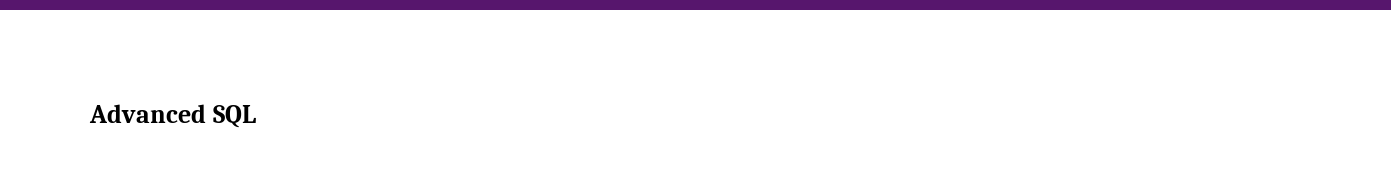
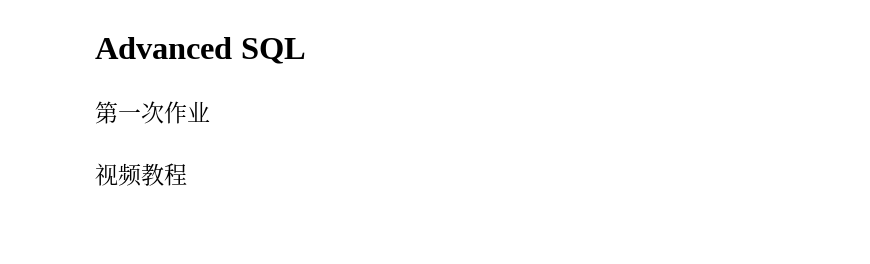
+ 第一次作业
+ 视频教程

